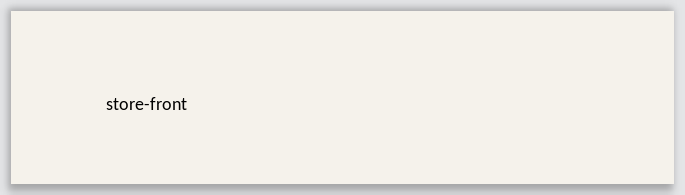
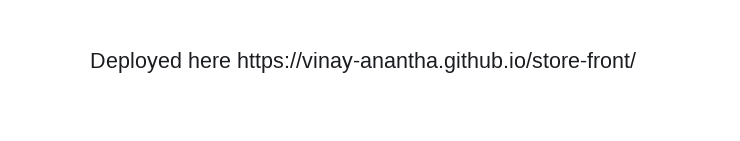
- store-front
+ Deployed here https://vinay-anantha.github.io/store-front/

